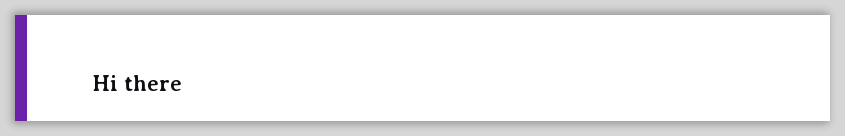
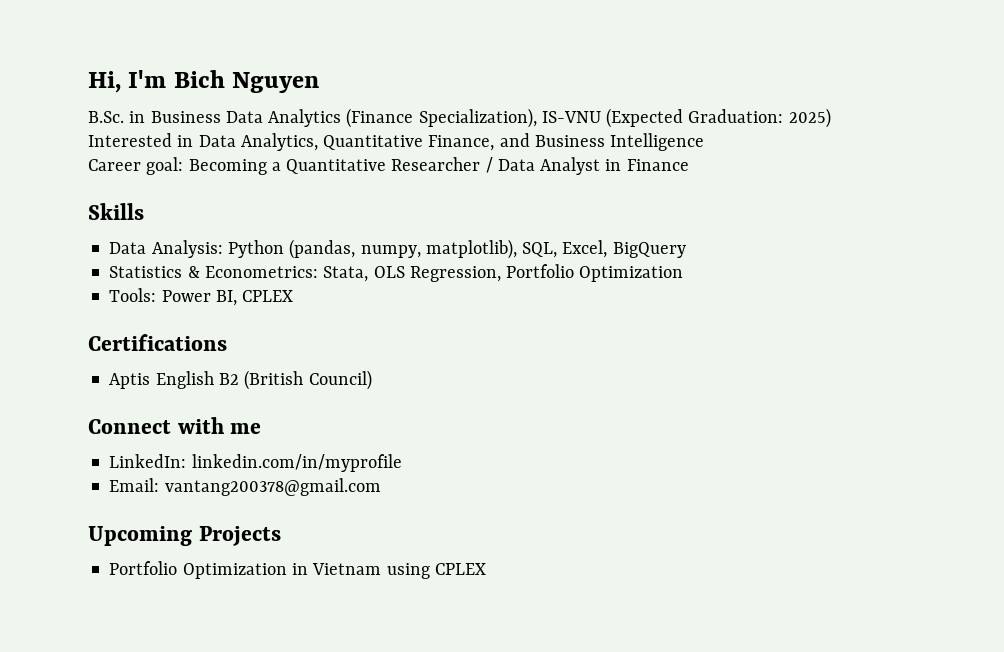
- Hi there
+ Hi, I'm Bich Nguyen
+ B.Sc. in Business Data Analytics (Finance Specialization), IS-VNU (Expected Graduation: 2025)
+ Interested in Data Analytics, Quantitative Finance, and Business Intelligence
+ Career goal: Becoming a Quantitative Researcher / Data Analyst in Finance
+ Skills
+ Data Analysis: Python (pandas, numpy, matplotlib), SQL, Excel, BigQuery
+ Statistics & Econometrics: Stata, OLS Regression, Portfolio Optimization
+ Tools: Power BI, CPLEX
+ Certifications
+ Aptis English B2 (British Council)
+ Connect with me
+ LinkedIn: linkedin.com/in/myprofile
+ Email: vantang200378@gmail.com
+ Upcoming Projects
+ Portfolio Optimization in Vietnam using CPLEX

